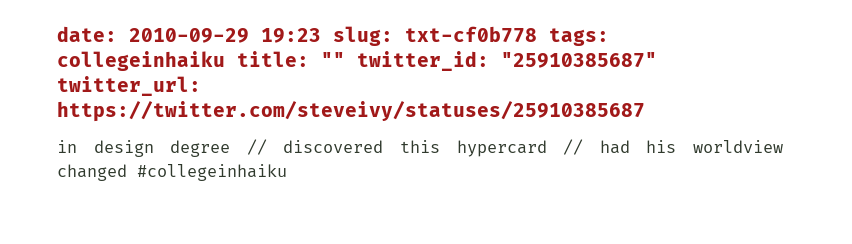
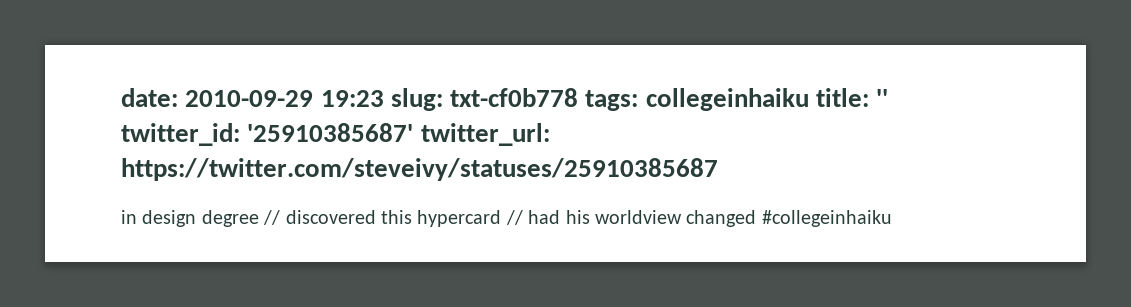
- date: 2010-09-29 19:23 slug: txt-cf0b778 tags: collegeinhaiku title: "" twitter_id: "25910385687" twitter_url: https://twitter.com/steveivy/statuses/25910385687
+ date: 2010-09-29 19:23 slug: txt-cf0b778 tags: collegeinhaiku title: '' twitter_id: '25910385687' twitter_url: https://twitter.com/steveivy/statuses/25910385687

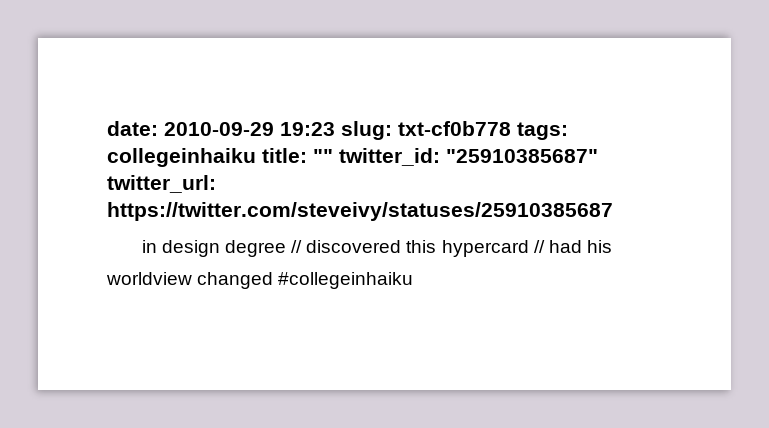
- date: 2010-09-29 19:23 slug: txt-cf0b778 tags: collegeinhaiku title: '' twitter_id: '25910385687' twitter_url: https://twitter.com/steveivy/statuses/25910385687
+ date: 2010-09-29 19:23 slug: txt-cf0b778 tags: collegeinhaiku title: "" twitter_id: "25910385687" twitter_url: https://twitter.com/steveivy/statuses/25910385687

